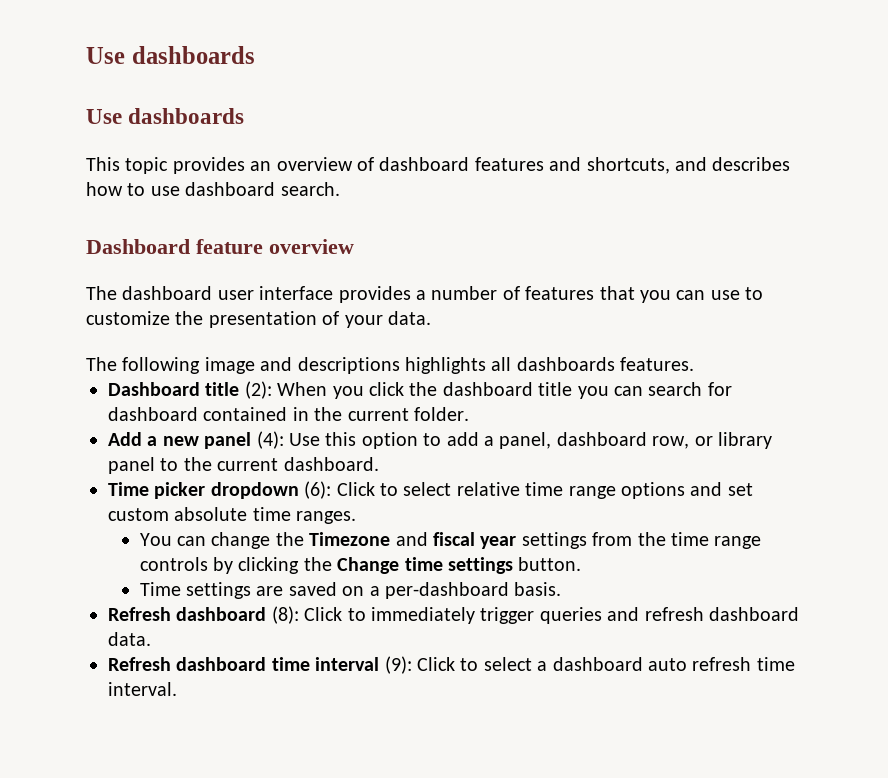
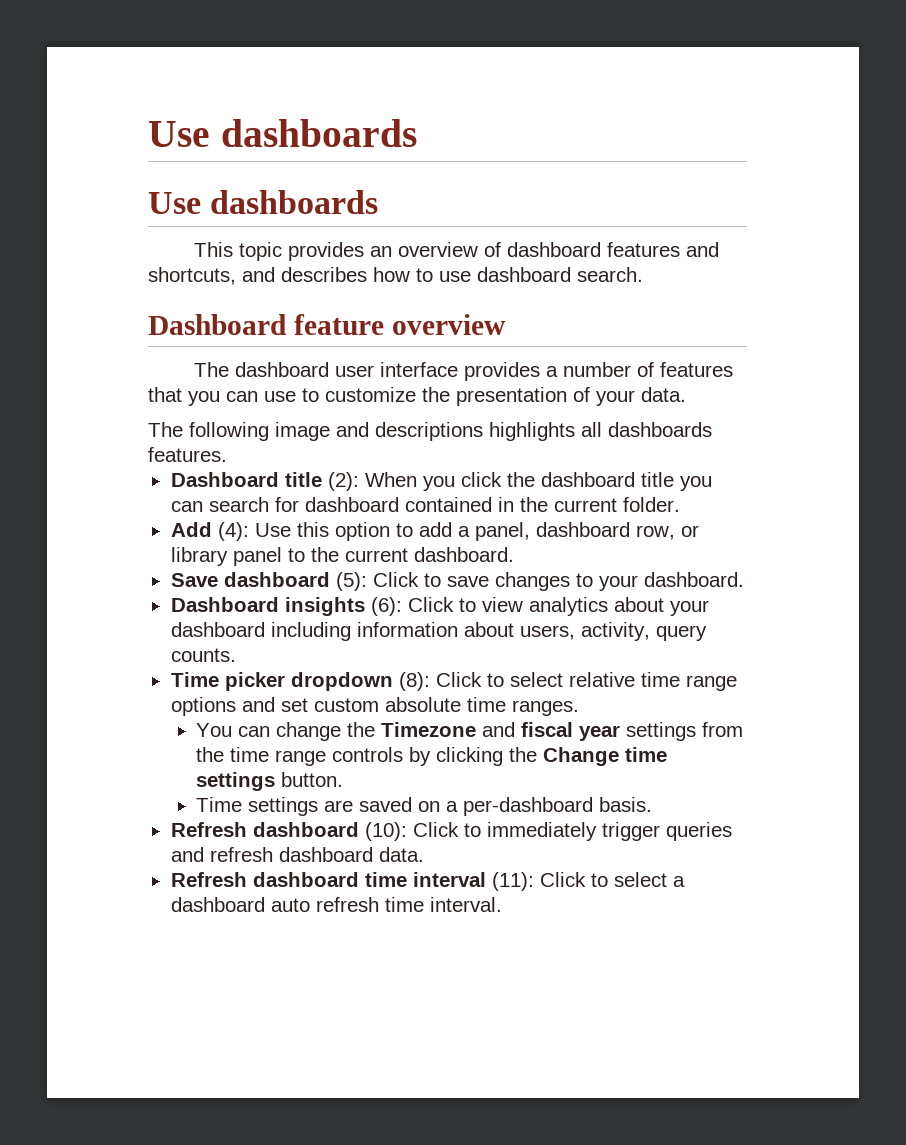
- Add a new panel (4): Use this option to add a panel, dashboard row, or library panel to the current dashboard.
+ Add (4): Use this option to add a panel, dashboard row, or library panel to the current dashboard.
+ Save dashboard (5): Click to save changes to your dashboard.
+ Dashboard insights (6): Click to view analytics about your dashboard including information about users, activity, query counts.
- Time picker dropdown (6): Click to select relative time range options and set custom absolute time ranges.
+ Time picker dropdown (8): Click to select relative time range options and set custom absolute time ranges.
- Refresh dashboard (8): Click to immediately trigger queries and refresh dashboard data.
+ Refresh dashboard (10): Click to immediately trigger queries and refresh dashboard data.
- Refresh dashboard time interval (9): Click to select a dashboard auto refresh time interval.
+ Refresh dashboard time interval (11): Click to select a dashboard auto refresh time interval.

